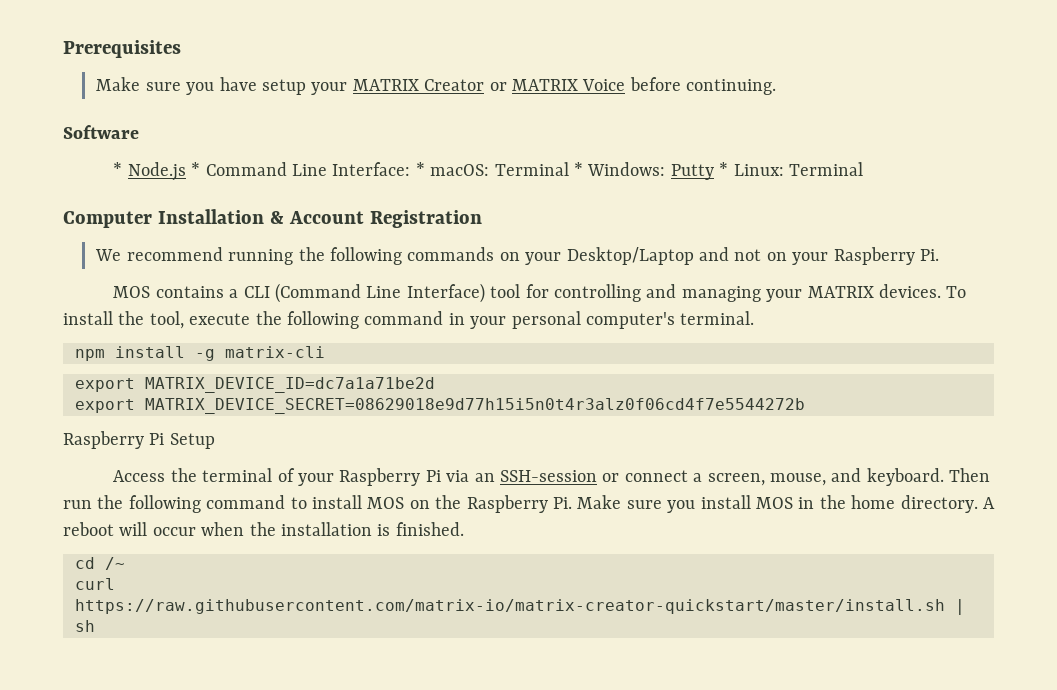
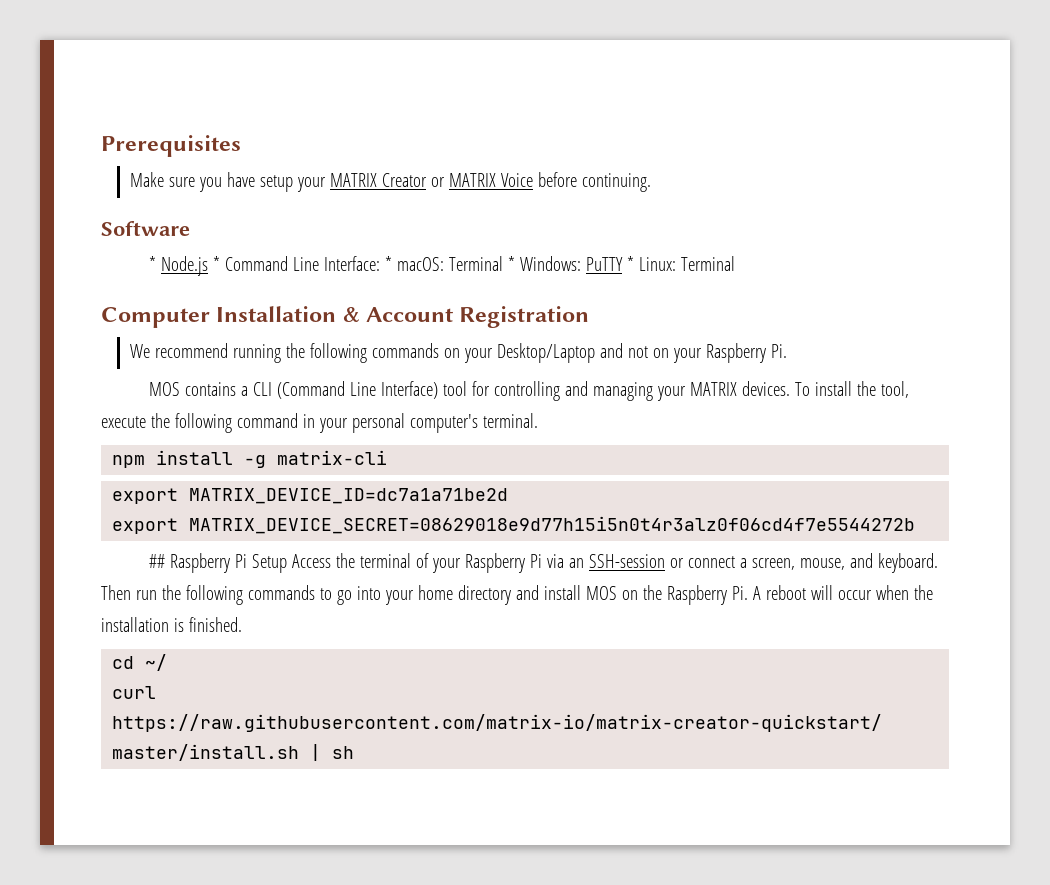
- * Node.js * Command Line Interface: * macOS: Terminal * Windows: Putty * Linux: Terminal
+ * Node.js * Command Line Interface: * macOS: Terminal * Windows: PuTTY * Linux: Terminal
- Raspberry Pi Setup
- Access the terminal of your Raspberry Pi via an SSH-session or connect a screen, mouse, and keyboard.
+ ## Raspberry Pi Setup Access the terminal of your Raspberry Pi via an SSH-session or connect a screen, mouse, and keyboard.
- Then run the following command to install MOS on the Raspberry Pi. Make sure you install MOS in the home directory. A reboot will occur when the installation is finished.
+ Then run the following commands to go into your home directory and install MOS on the Raspberry Pi. A reboot will occur when the installation is finished.
- cd /~
+ cd ~/

